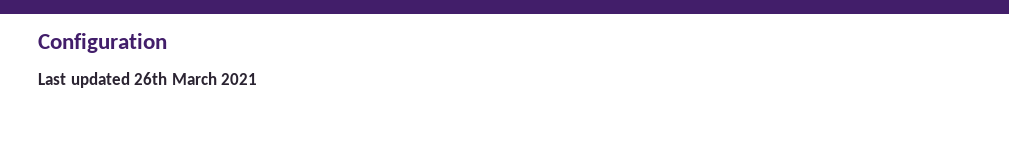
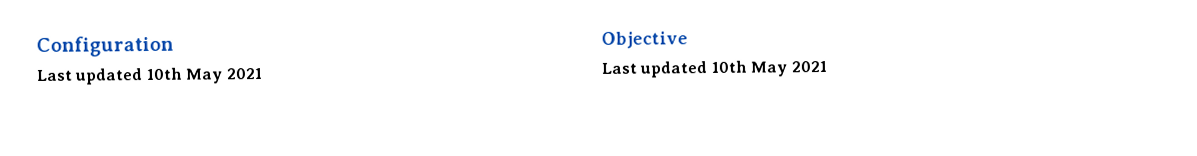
  Configuration
- Last updated 26th March 2021
+ Last updated 10th May 2021
+ Objective
+ Last updated 10th May 2021

